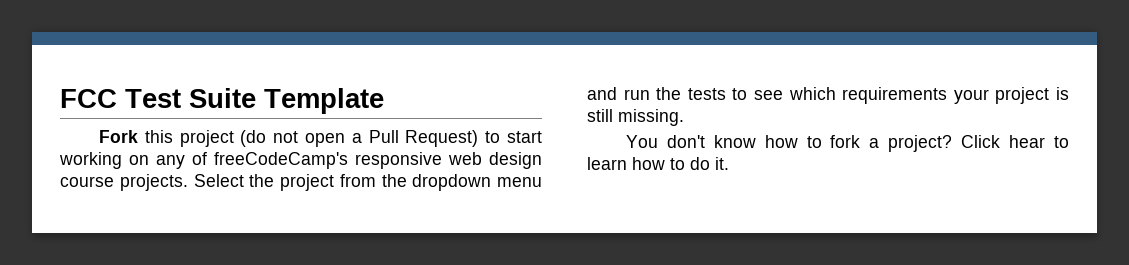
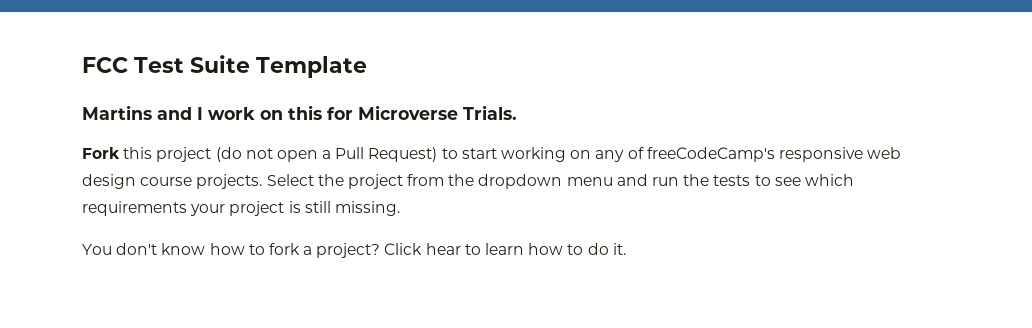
+ Martins and I work on this for Microverse Trials.

